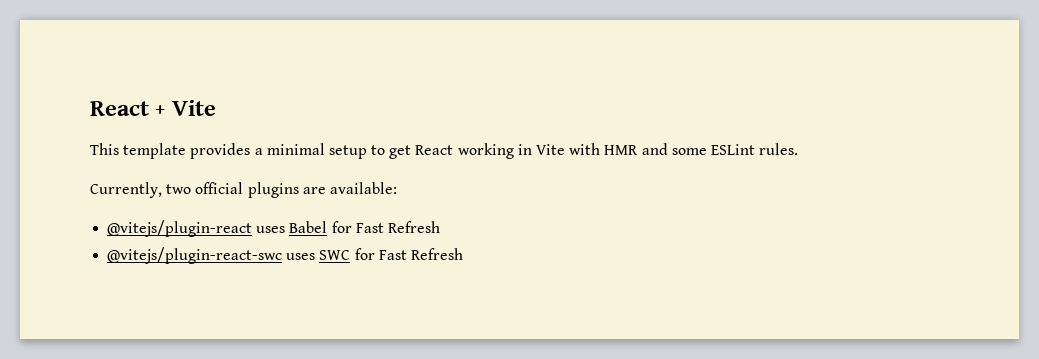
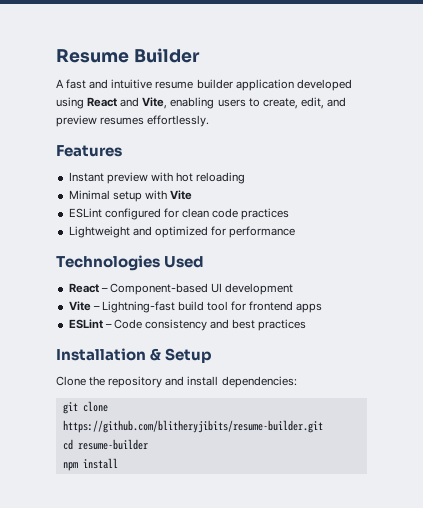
- React + Vite
- This template provides a minimal setup to get React working in Vite with HMR and some ESLint rules.
- Currently, two official plugins are available:
- @vitejs/plugin-react uses Babel for Fast Refresh
- @vitejs/plugin-react-swc uses SWC for Fast Refresh
+ Resume Builder
+ A fast and intuitive resume builder application developed using React and Vite, enabling users to create, edit, and preview resumes effortlessly.
+ Features
+ Instant preview with hot reloading
+ Minimal setup with Vite
+ ESLint configured for clean code practices
+ Lightweight and optimized for performance
+ Technologies Used
+ React – Component-based UI development
+ Vite – Lightning-fast build tool for frontend apps
+ ESLint – Code consistency and best practices
+ Installation & Setup
+ Clone the repository and install dependencies:
+ git clone https://github.com/blitheryjibits/resume-builder.git
+ cd resume-builder
+ npm install

